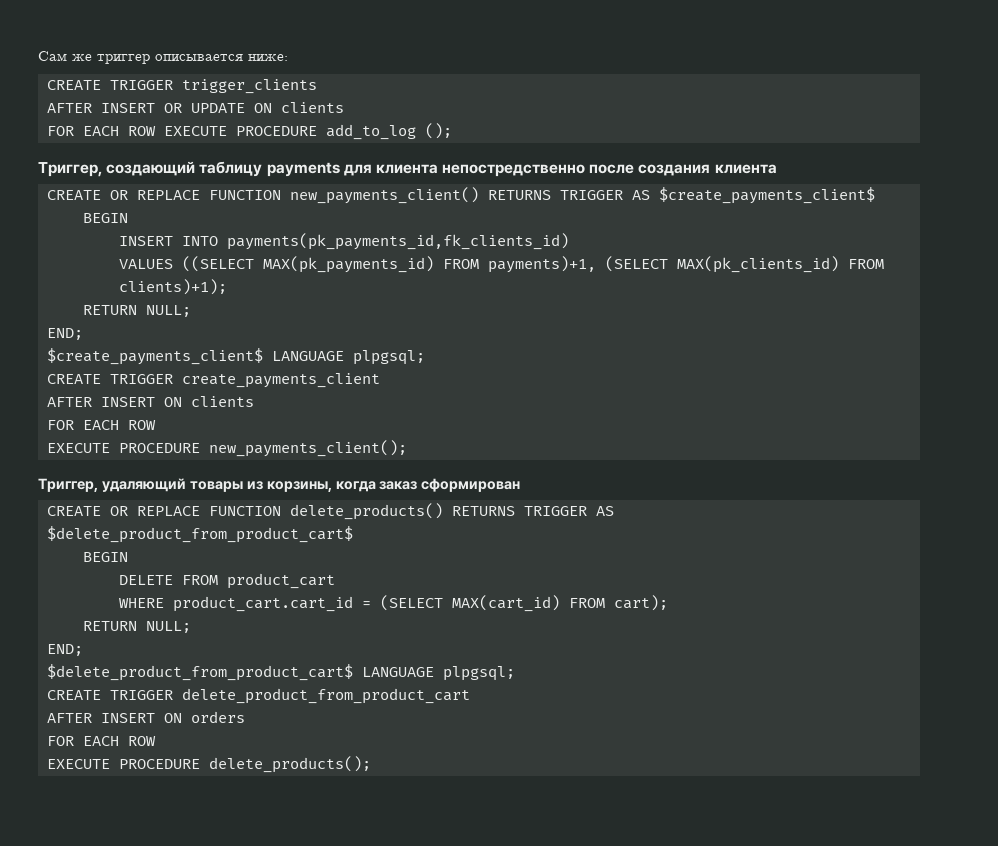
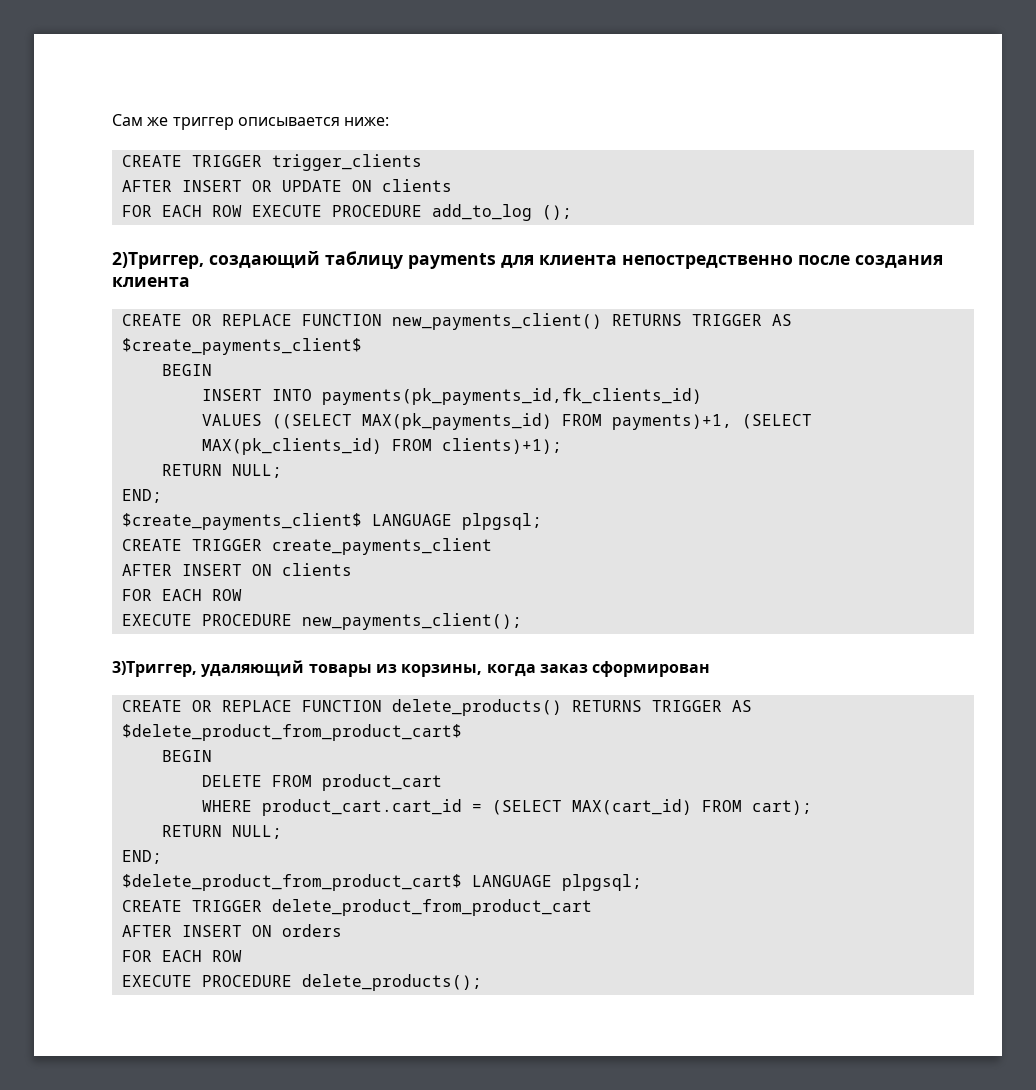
- Триггер, создающий таблицу payments для клиента непостредственно после создания клиента
+ 2)Триггер, создающий таблицу payments для клиента непостредственно после создания клиента
- Триггер, удаляющий товары из корзины, когда заказ сформирован
+ 3)Триггер, удаляющий товары из корзины, когда заказ сформирован

